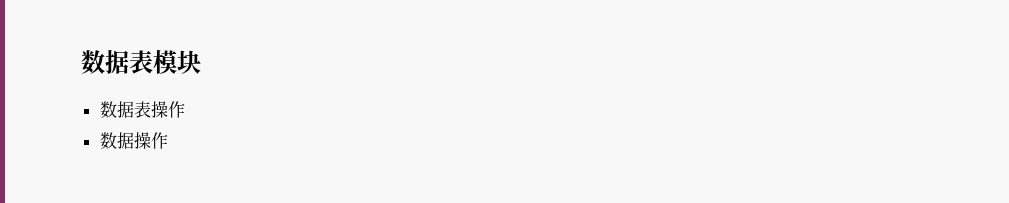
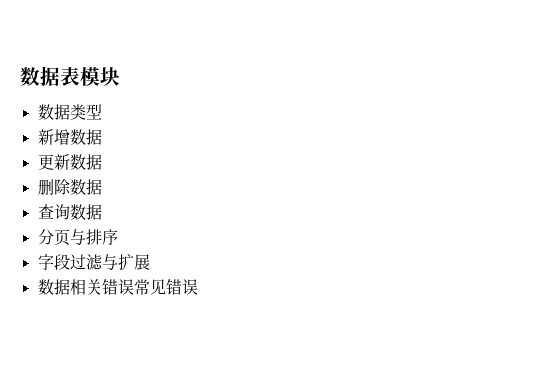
- 数据表操作
- 数据操作
+ 数据类型
+ 新增数据
+ 更新数据
+ 删除数据
+ 查询数据
+ 分页与排序
+ 字段过滤与扩展
+ 数据相关错误常见错误

